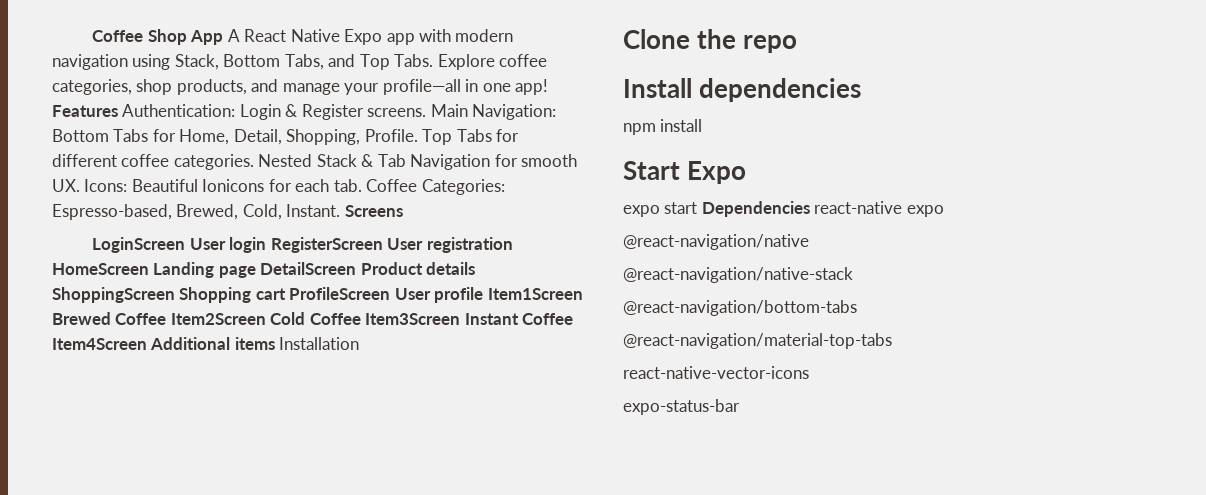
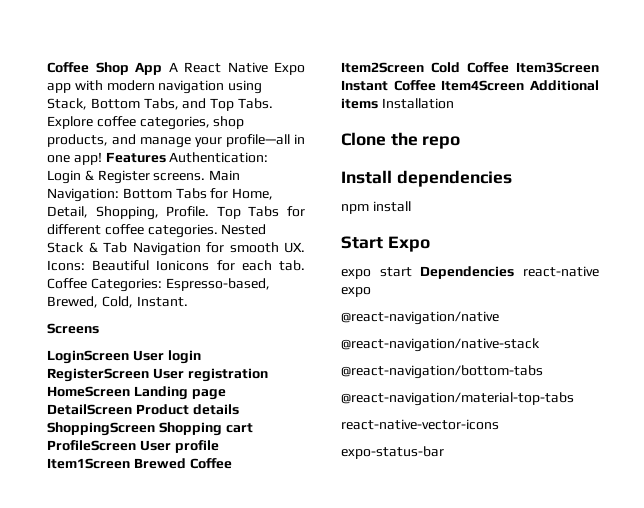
- Nested Stack & Tab Navigation for smooth UX. Icons: Beautiful Ionicons for each tab. Coffee Categories: Espresso-based, Brewed, Cold, Instant. Screens
+ Nested Stack & Tab Navigation for smooth UX. Icons: Beautiful Ionicons for each tab. Coffee Categories: Espresso-based, Brewed, Cold, Instant.
+ Screens

